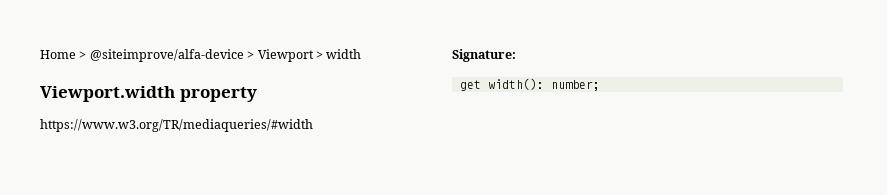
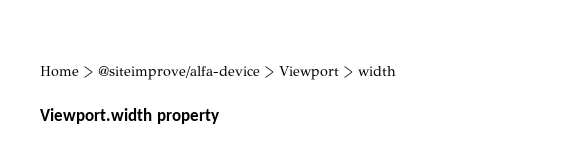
- https://www.w3.org/TR/mediaqueries/#width
- Signature:
- get width(): number;

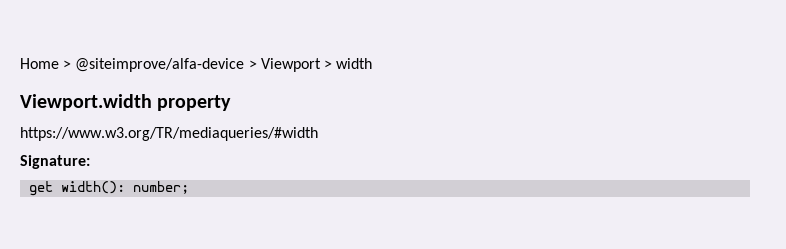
+ https://www.w3.org/TR/mediaqueries/#width
+ Signature:
+ get width(): number;

